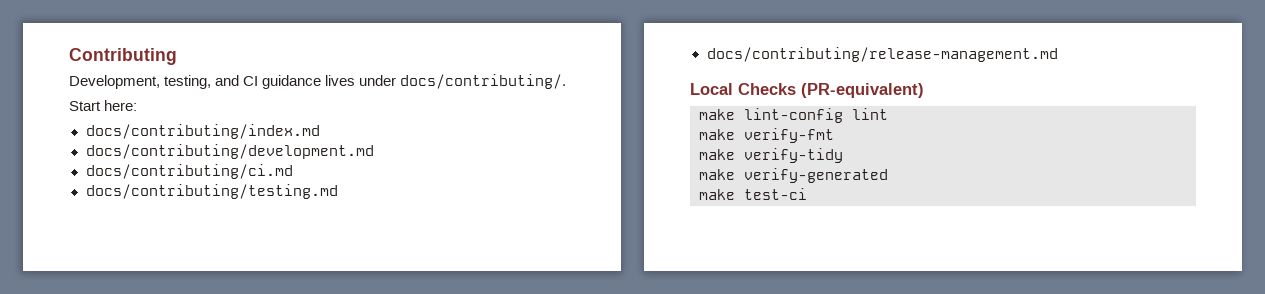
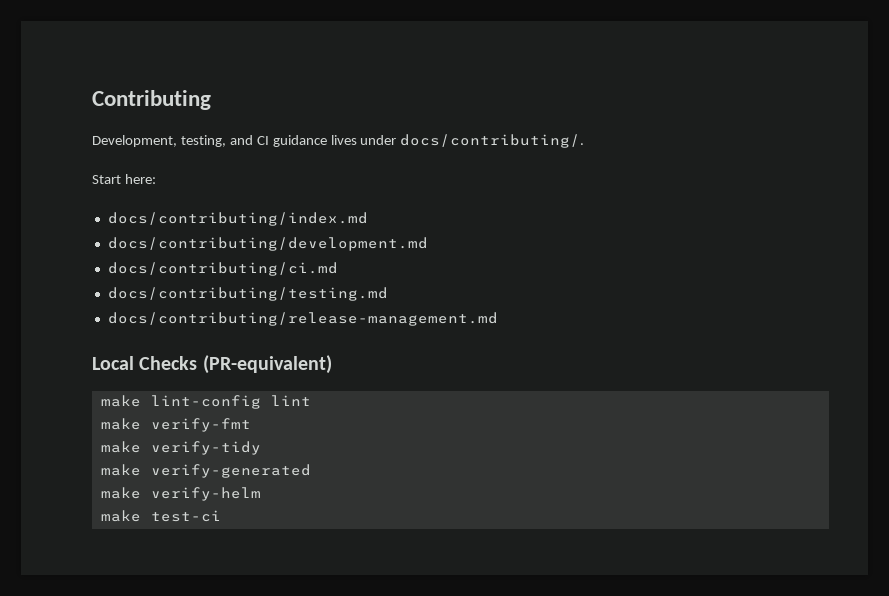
+ make verify-helm

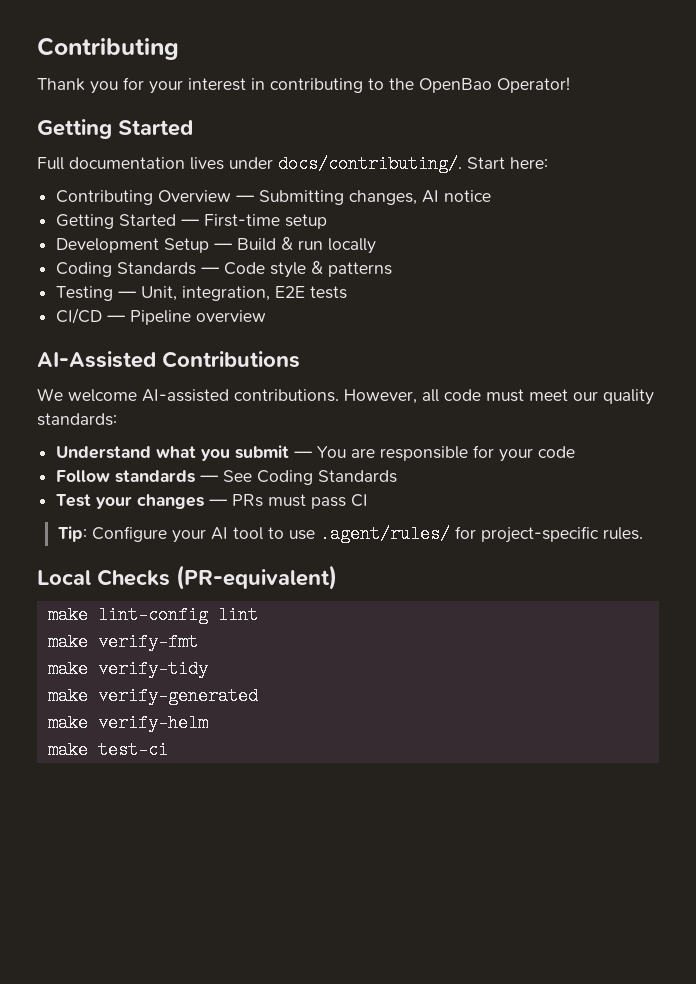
- Development, testing, and CI guidance lives under docs/contributing/.
- Start here:
+ Thank you for your interest in contributing to the OpenBao Operator!
+ Getting Started
+ Full documentation lives under docs/contributing/. Start here:
- docs/contributing/index.md
- docs/contributing/development.md
- docs/contributing/ci.md
- docs/contributing/testing.md
- docs/contributing/release-management.md
+ Contributing Overview — Submitting changes, AI notice
+ Getting Started — First-time setup
+ Development Setup — Build & run locally
+ Coding Standards — Code style & patterns
+ Testing — Unit, integration, E2E tests
+ CI/CD — Pipeline overview
+ AI-Assisted Contributions
+ We welcome AI-assisted contributions. However, all code must meet our quality standards:
+ Understand what you submit — You are responsible for your code
+ Follow standards — See Coding Standards
+ Test your changes — PRs must pass CI
+ Tip: Configure your AI tool to use .agent/rules/ for project-specific rules.

